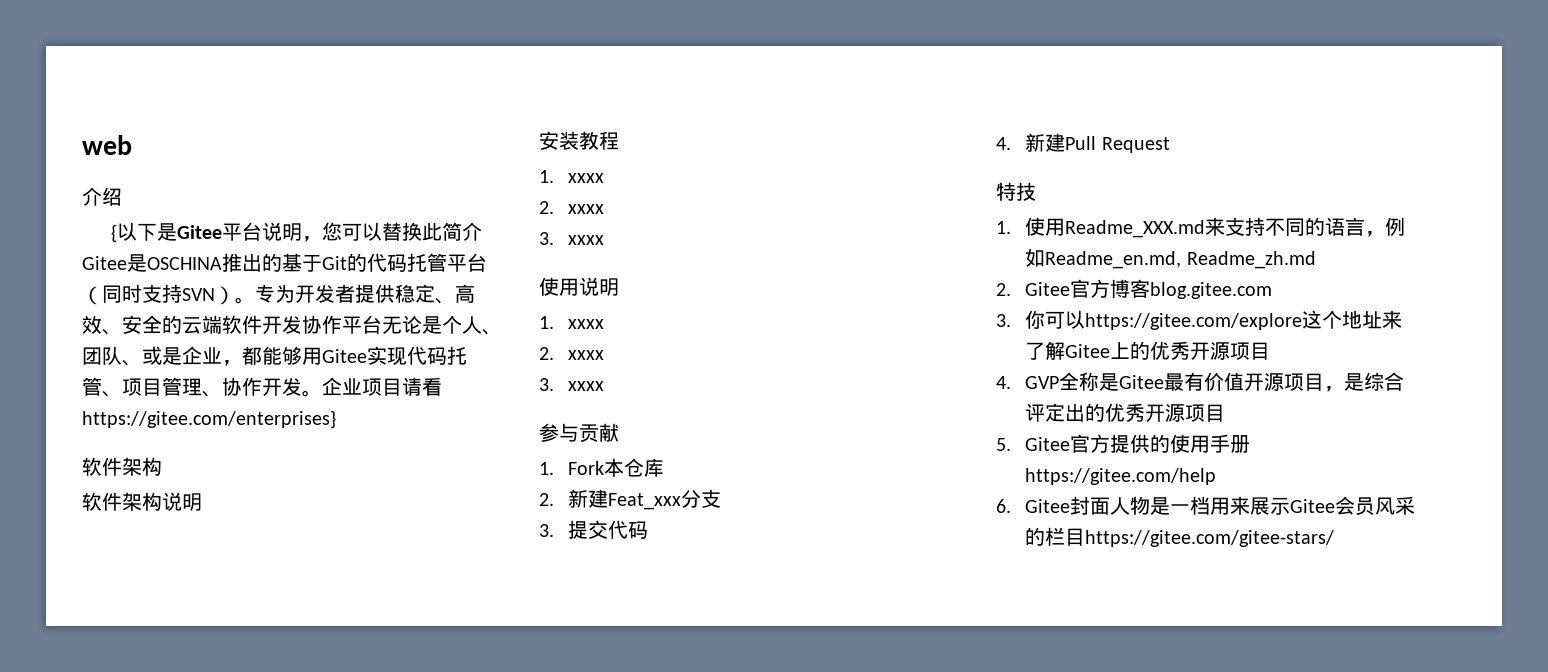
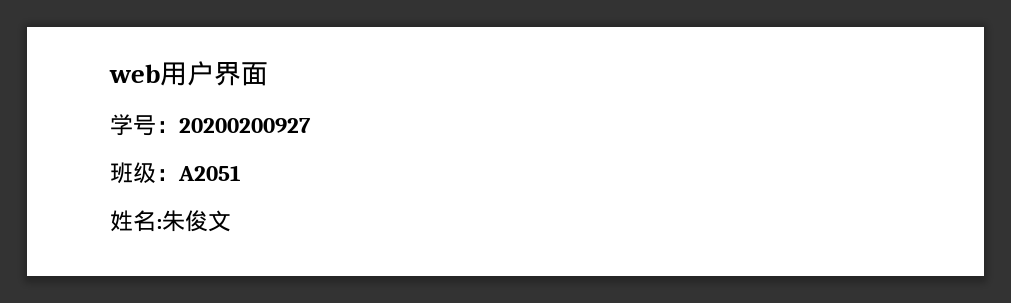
- web
- 介绍
- {以下是Gitee平台说明，您可以替换此简介Gitee是OSCHINA推出的基于Git的代码托管平台（同时支持SVN）。专为开发者提供稳定、高效、安全的云端软件开发协作平台无论是个人、团队、或是企业，都能够用Gitee实现代码托管、项目管理、协作开发。企业项目请看https://gitee.com/enterprises}
- 软件架构
- 软件架构说明
- 安装教程
- 1. xxxx
- 2. xxxx
- 3. xxxx
- 使用说明
- 1. xxxx
- 2. xxxx
- 3. xxxx
- 参与贡献
- 1. Fork本仓库
- 2.新建Feat_xxx分支
- 3.提交代码
- 4.新建Pull Request
- 特技
- 1.使用Readme_XXX.md来支持不同的语言，例如Readme_en.md, Readme_zh.md
- 2. Gitee官方博客blog.gitee.com
- 3.你可以https://gitee.com/explore这个地址来了解Gitee上的优秀开源项目
- 4. GVP全称是Gitee最有价值开源项目，是综合评定出的优秀开源项目
- 5. Gitee官方提供的使用手册https://gitee.com/help
- 6. Gitee封面人物是一档用来展示Gitee会员风采的栏目https://gitee.com/gitee-stars/
+ web用户界面
+ 学号：20200200927
+ 班级：A2051
+ 姓名:朱俊文

